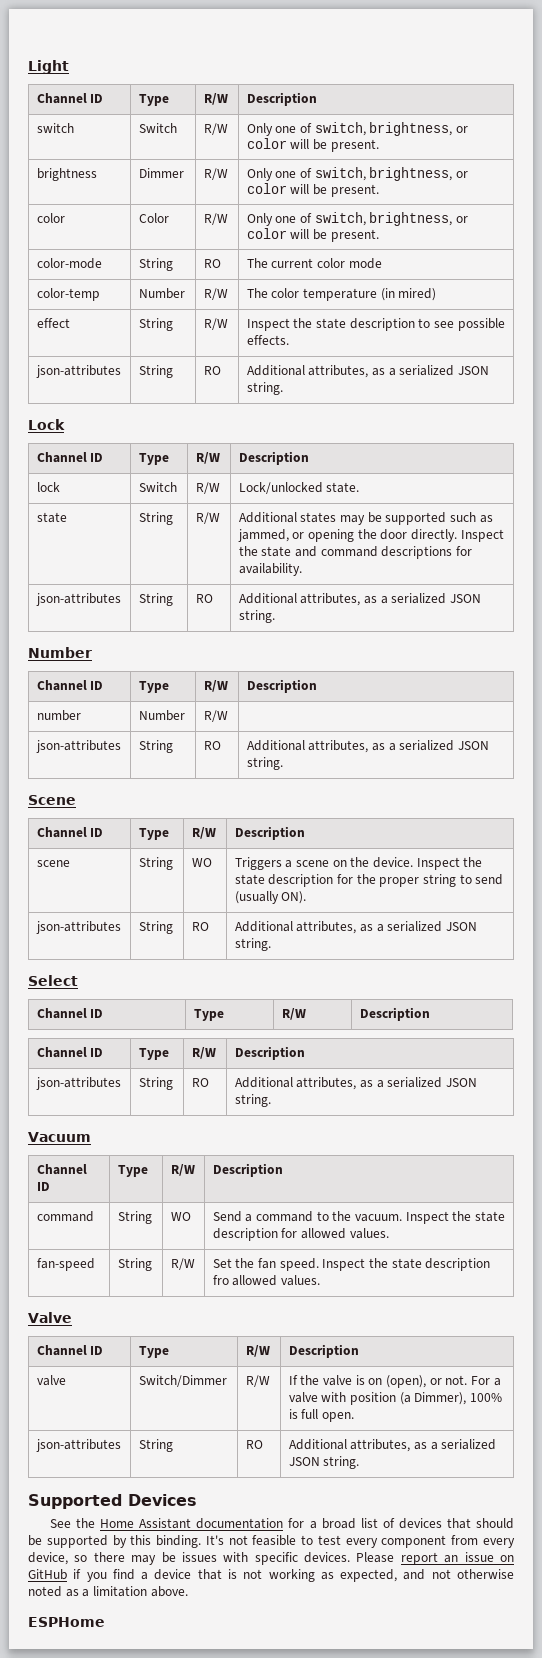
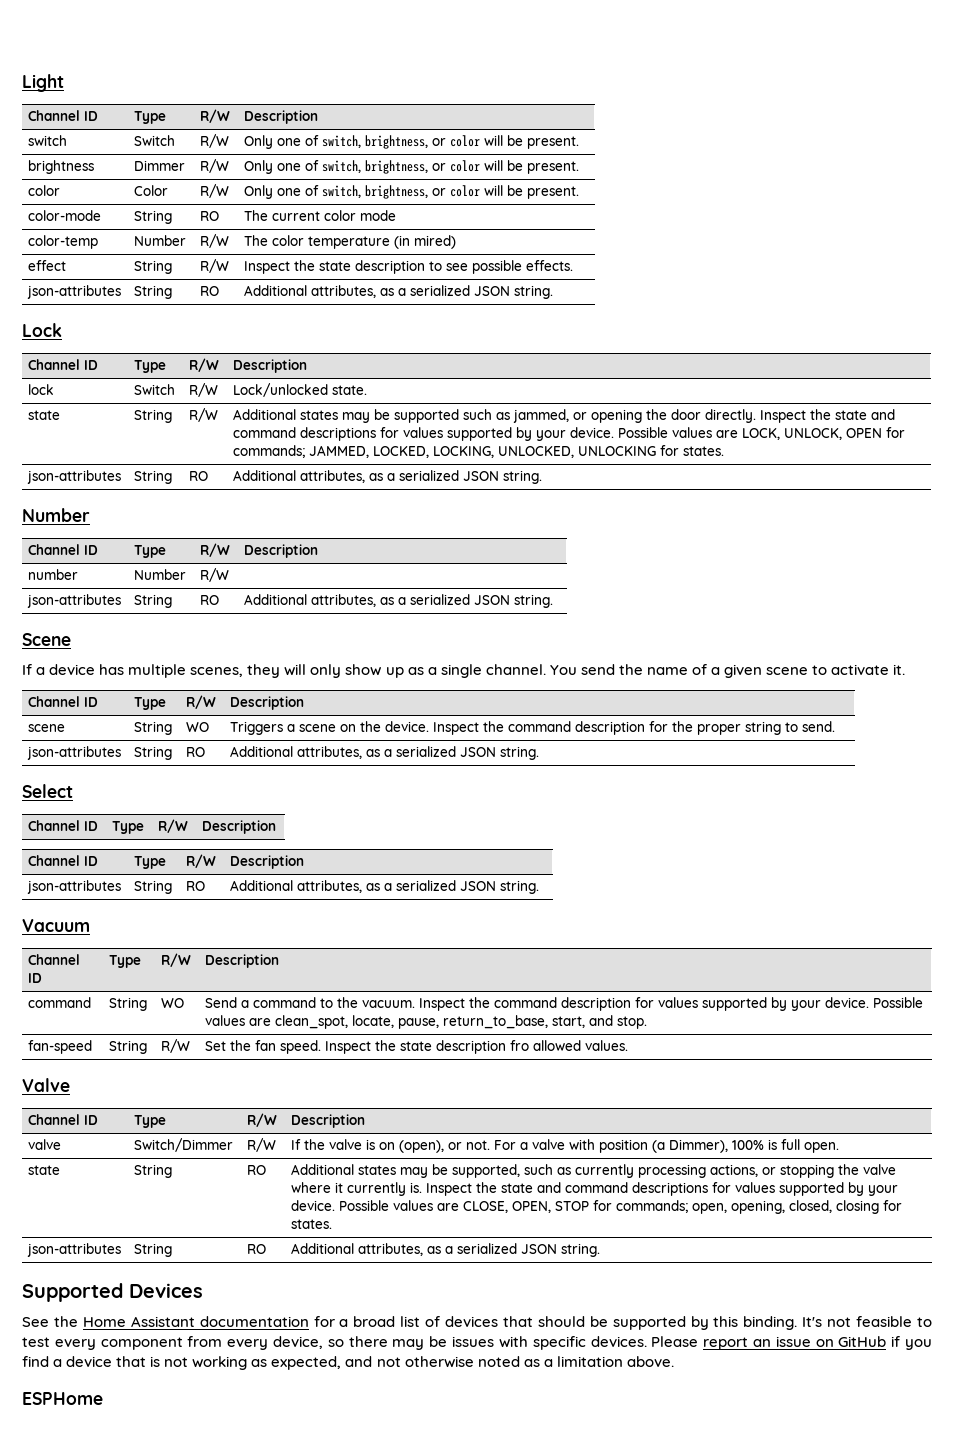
- Inspect the state and command descriptions for availability.
+ Inspect the state and command descriptions for values supported by your device. Possible values are LOCK, UNLOCK, OPEN for commands; JAMMED, LOCKED, LOCKING, UNLOCKED, UNLOCKING for states.
+ If a device has multiple scenes, they will only show up as a single channel. You send the name of a given scene to activate it.
- scene | String | WO | Triggers a scene on the device. Inspect the state description for the proper string to send (usually ON).
+ scene | String | WO | Triggers a scene on the device. Inspect the command description for the proper string to send.
- command | String | WO | Send a command to the vacuum. Inspect the state description for allowed values.
+ command | String | WO | Send a command to the vacuum. Inspect the command description for values supported by your device. Possible values are clean_spot, locate, pause, return_to_base, start, and stop.
+ state | String | RO | Additional states may be supported, such as currently processing actions, or stopping the valve where it currently is. Inspect the state and command descriptions for values supported by your device. Possible values are CLOSE, OPEN, STOP for commands; open, opening, closed, closing for states.

